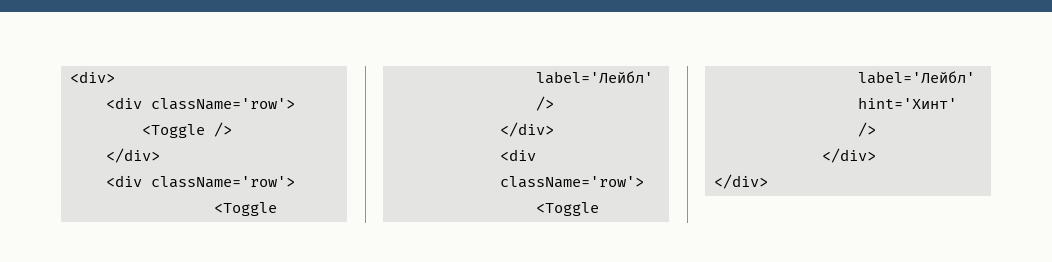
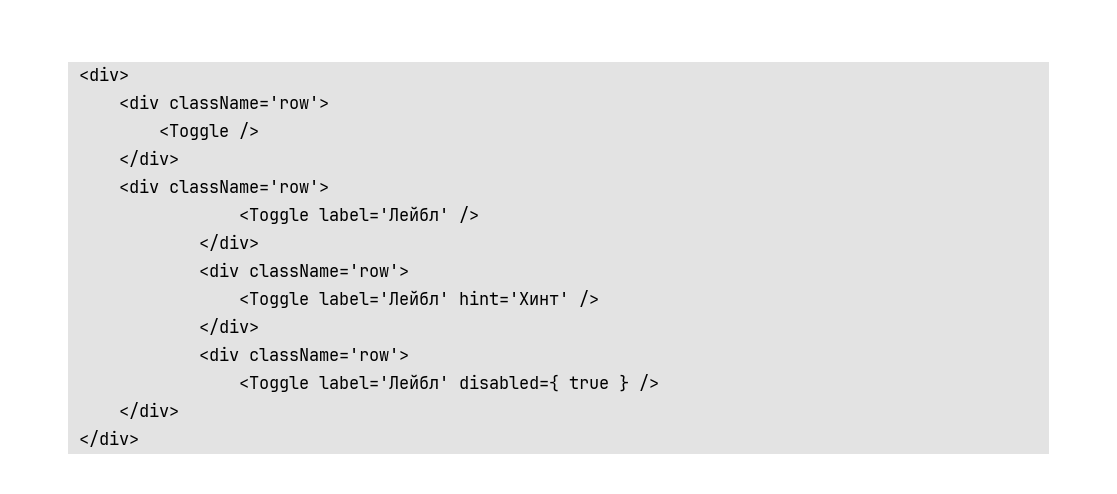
  <Toggle label='Лейбл' hint='Хинт' />
+ </div>
+ <div className='row'>
+ <Toggle label='Лейбл' disabled={ true } />

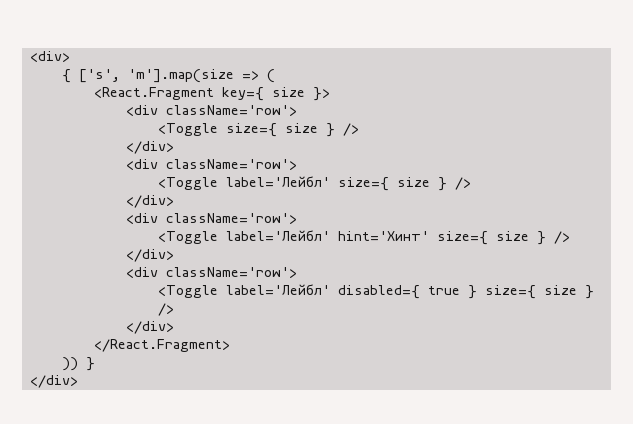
  <div>
+ { ['s', 'm'].map(size => (
+ <React.Fragment key={ size }>
  <div className='row'>
- <Toggle />
+ <Toggle size={ size } />
  </div>
  <div className='row'>
- <Toggle label='Лейбл' />
+ <Toggle label='Лейбл' size={ size } />
- <Toggle label='Лейбл' hint='Хинт' />
+ <Toggle label='Лейбл' hint='Хинт' size={ size } />
- <Toggle label='Лейбл' disabled={ true } />
+ <Toggle label='Лейбл' disabled={ true } size={ size } />
  </div>
+ </React.Fragment>
+ )) }

